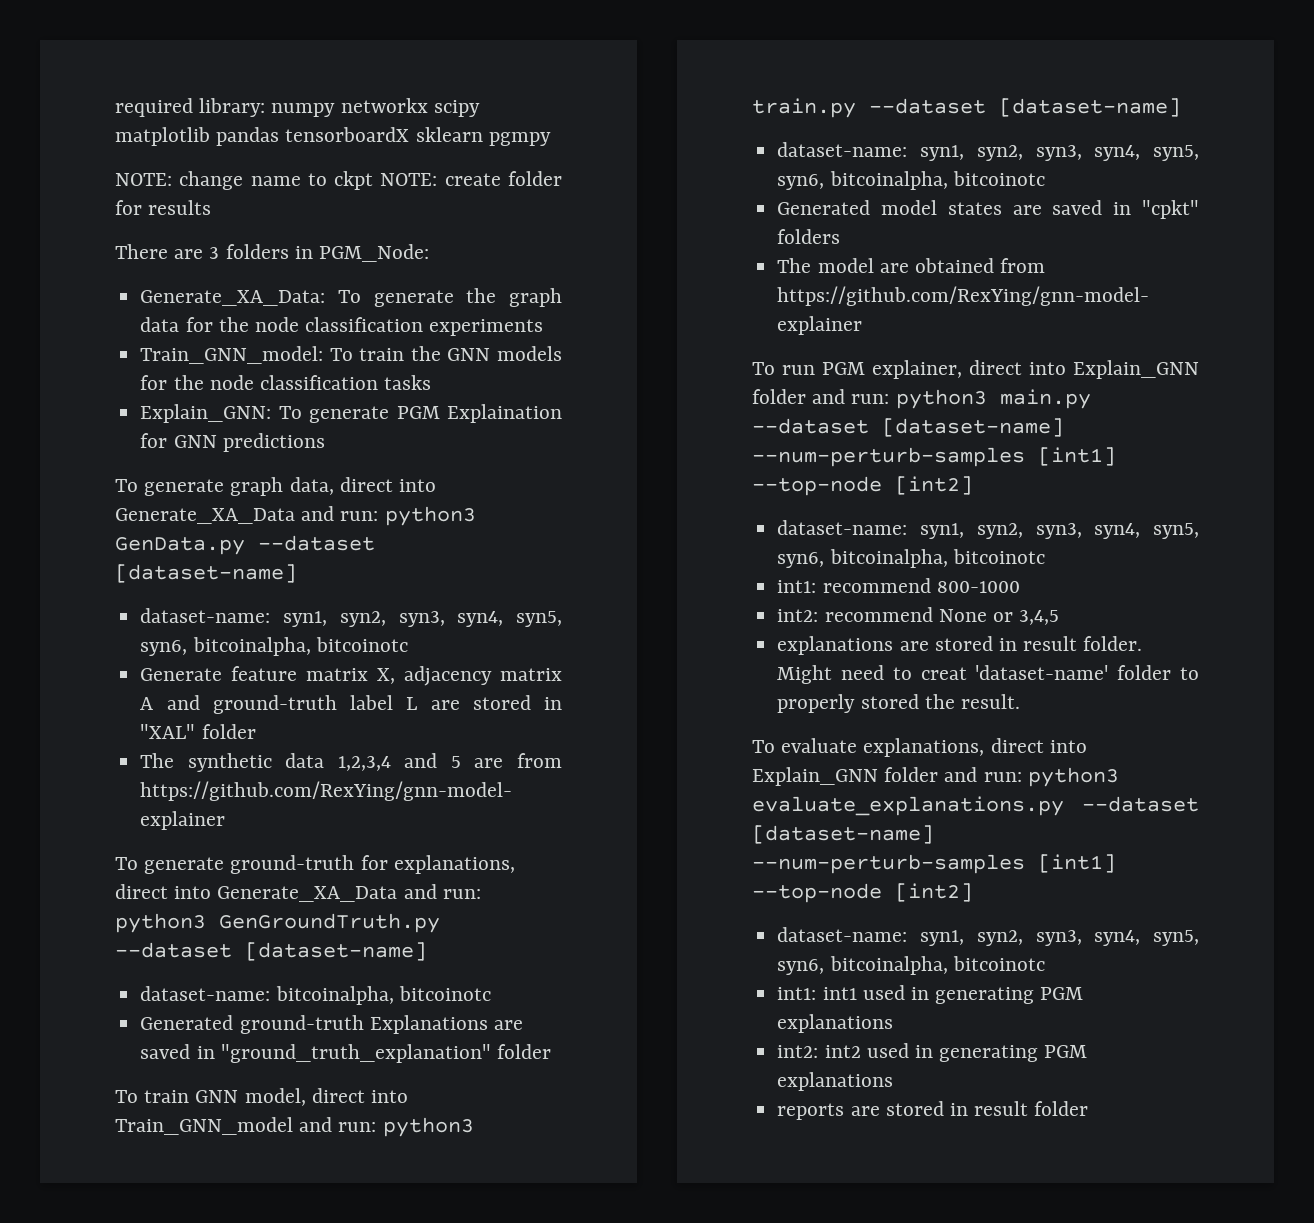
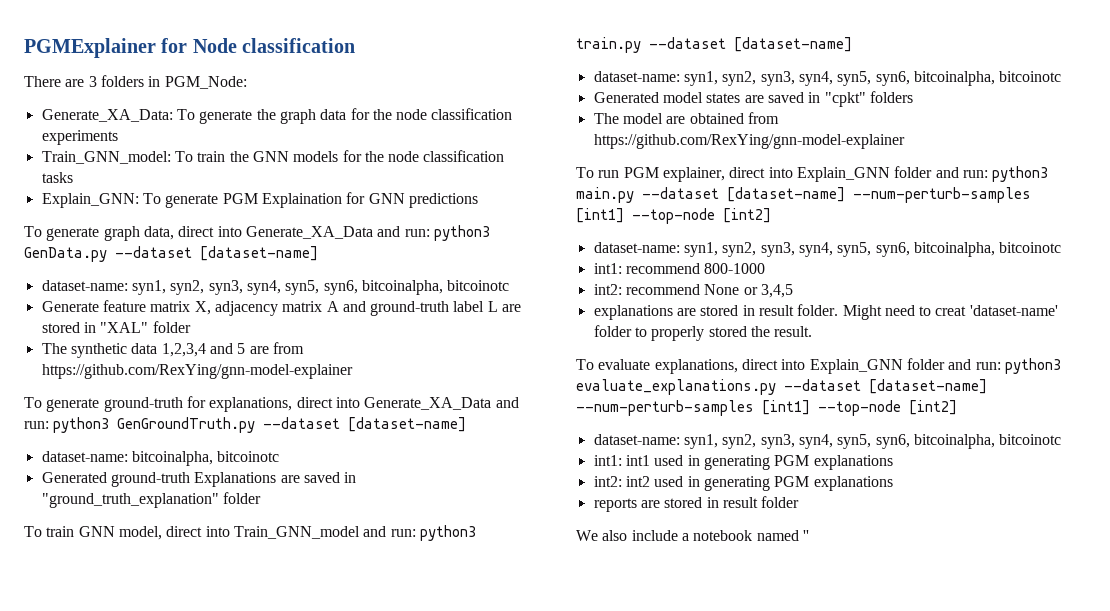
- required library: numpy networkx scipy matplotlib pandas tensorboardX sklearn pgmpy
- NOTE: change name to ckpt NOTE: create folder for results
+ PGMExplainer for Node classification
+ We also include a notebook named ''

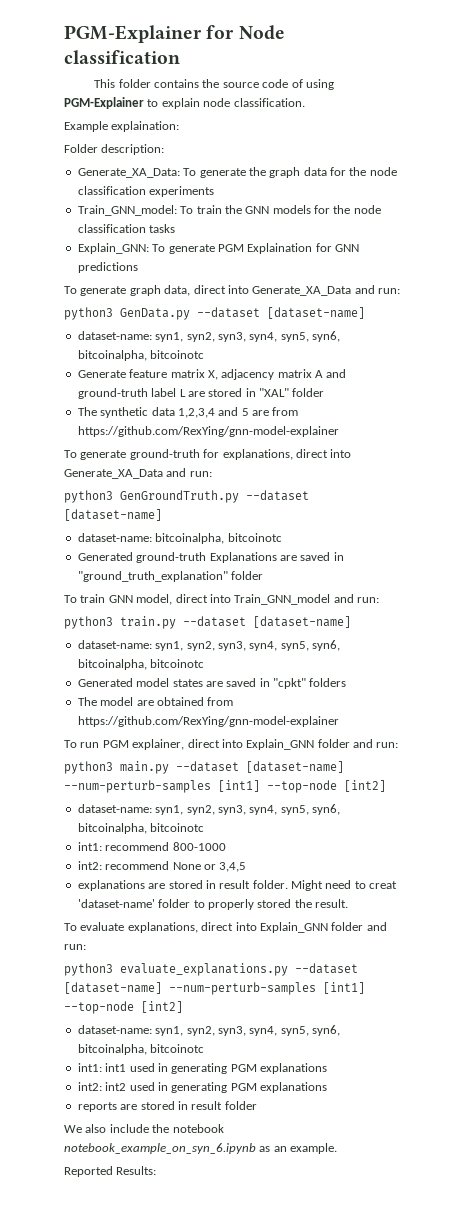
- PGMExplainer for Node classification
+ PGM-Explainer for Node classification
- There are 3 folders in PGM_Node:
+ This folder contains the source code of using PGM-Explainer to explain node classification.
+ Example explaination:
+ Folder description:
- To generate graph data, direct into Generate_XA_Data and run: python3 GenData.py --dataset [dataset-name]
+ To generate graph data, direct into Generate_XA_Data and run:
+ python3 GenData.py --dataset [dataset-name]
- To generate ground-truth for explanations, direct into Generate_XA_Data and run: python3 GenGroundTruth.py --dataset [dataset-name]
+ To generate ground-truth for explanations, direct into Generate_XA_Data and run:
+ python3 GenGroundTruth.py --dataset [dataset-name]
- To train GNN model, direct into Train_GNN_model and run: python3 train.py --dataset [dataset-name]
+ To train GNN model, direct into Train_GNN_model and run:
+ python3 train.py --dataset [dataset-name]
- To run PGM explainer, direct into Explain_GNN folder and run: python3 main.py --dataset [dataset-name] --num-perturb-samples [int1] --top-node [int2]
+ To run PGM explainer, direct into Explain_GNN folder and run:
+ python3 main.py --dataset [dataset-name] --num-perturb-samples [int1] --top-node [int2]
- To evaluate explanations, direct into Explain_GNN folder and run: python3 evaluate_explanations.py --dataset [dataset-name] --num-perturb-samples [int1] --top-node [int2]
+ To evaluate explanations, direct into Explain_GNN folder and run:
+ python3 evaluate_explanations.py --dataset [dataset-name] --num-perturb-samples [int1] --top-node [int2]
- We also include a notebook named ''
+ We also include the notebook notebook_example_on_syn_6.ipynb as an example.
+ Reported Results:

